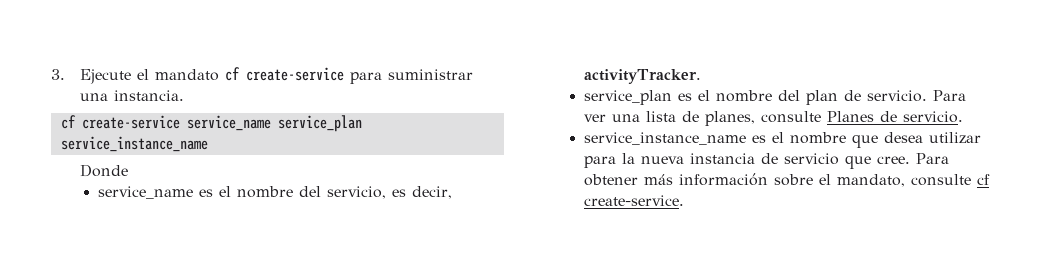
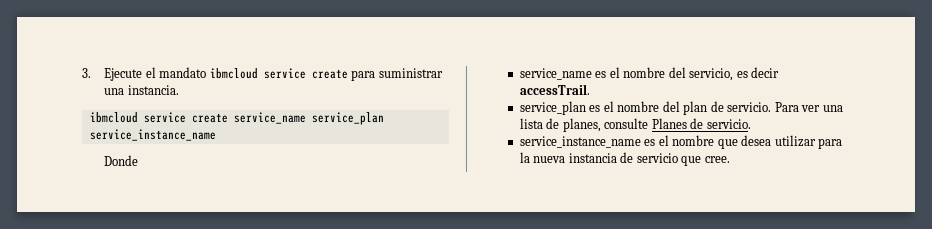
- 3. Ejecute el mandato cf create-service para suministrar una instancia.
+ 3. Ejecute el mandato ibmcloud service create para suministrar una instancia.
- cf create-service service_name service_plan service_instance_name
+ ibmcloud service create service_name service_plan service_instance_name
- service_name es el nombre del servicio, es decir, activityTracker.
+ service_name es el nombre del servicio, es decir accessTrail.
- Para obtener más información sobre el mandato, consulte cf create-service.

